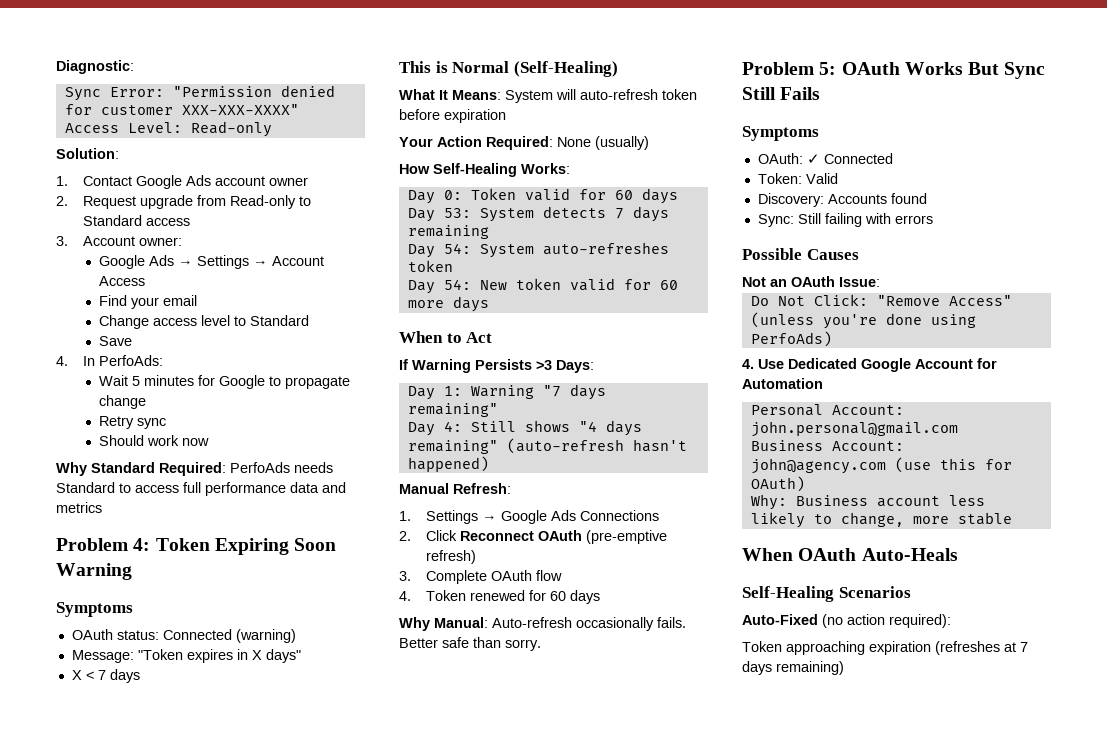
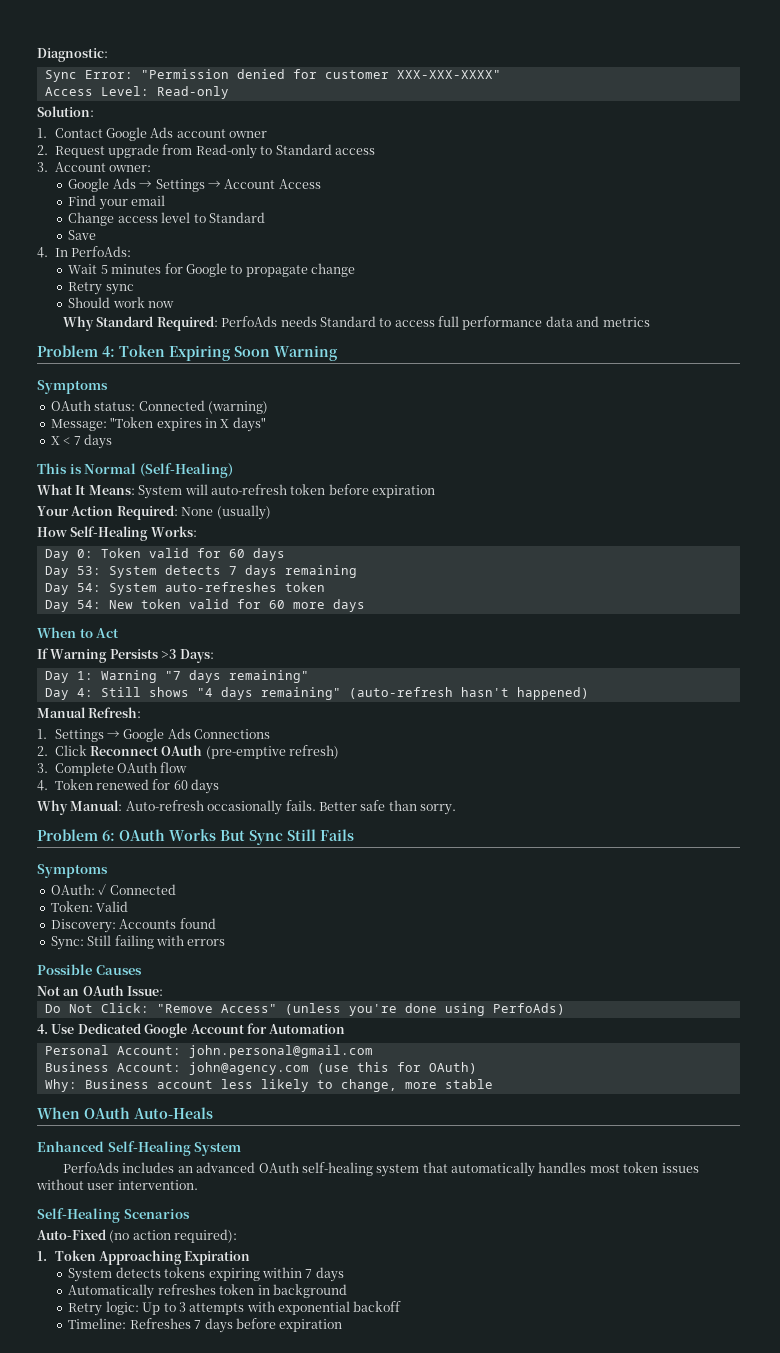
- Problem 5: OAuth Works But Sync Still Fails
+ Problem 6: OAuth Works But Sync Still Fails
+ Enhanced Self-Healing System
+ PerfoAds includes an advanced OAuth self-healing system that automatically handles most token issues without user intervention.
- Token approaching expiration (refreshes at 7 days remaining)
+ 1. Token Approaching Expiration
+ System detects tokens expiring within 7 days
+ Automatically refreshes token in background
+ Retry logic: Up to 3 attempts with exponential backoff
+ Timeline: Refreshes 7 days before expiration

